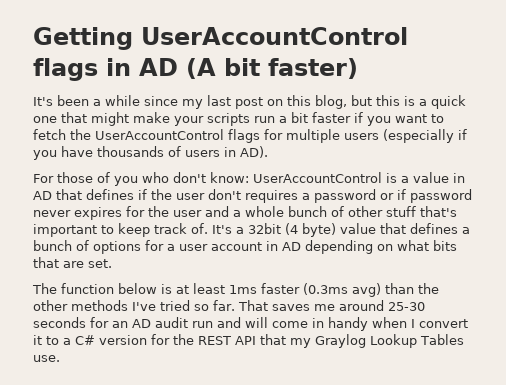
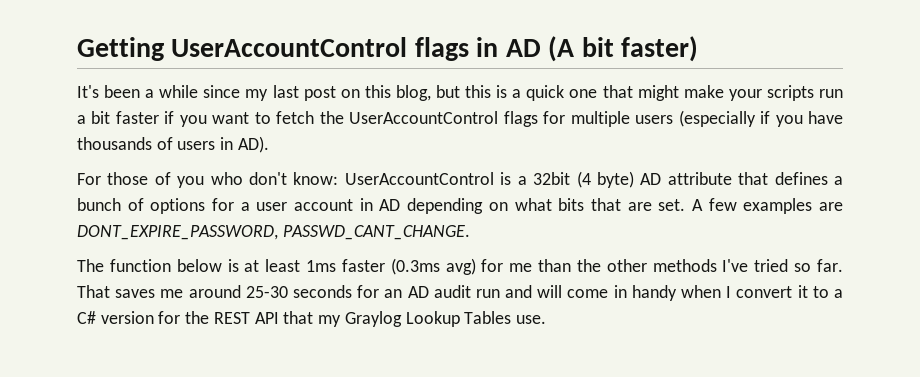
- For those of you who don't know: UserAccountControl is a value in AD that defines if the user don't requires a password or if password never expires for the user and a whole bunch of other stuff that's important to keep track of. It's a 32bit (4 byte) value that defines a bunch of options for a user account in AD depending on what bits that are set.
+ For those of you who don't know: UserAccountControl is a 32bit (4 byte) AD attribute that defines a bunch of options for a user account in AD depending on what bits that are set. A few examples are DONT_EXPIRE_PASSWORD, PASSWD_CANT_CHANGE.
- The function below is at least 1ms faster (0.3ms avg) than the other methods I've tried so far.
+ The function below is at least 1ms faster (0.3ms avg) for me than the other methods I've tried so far.

